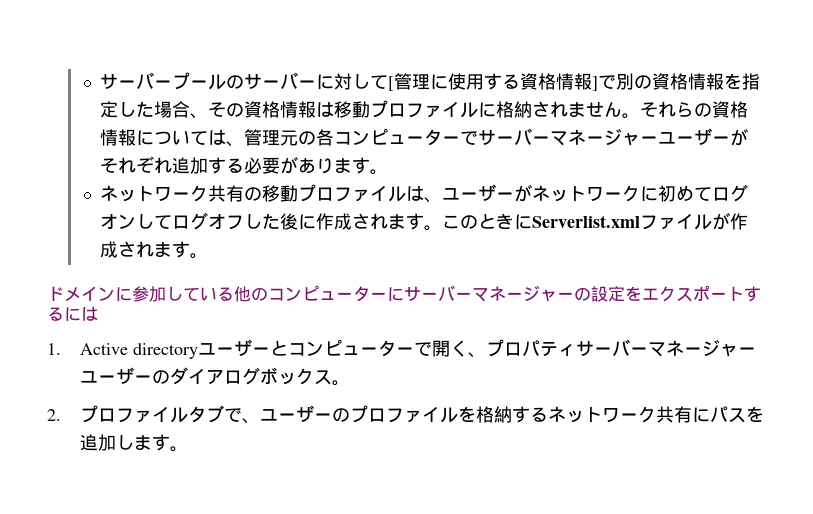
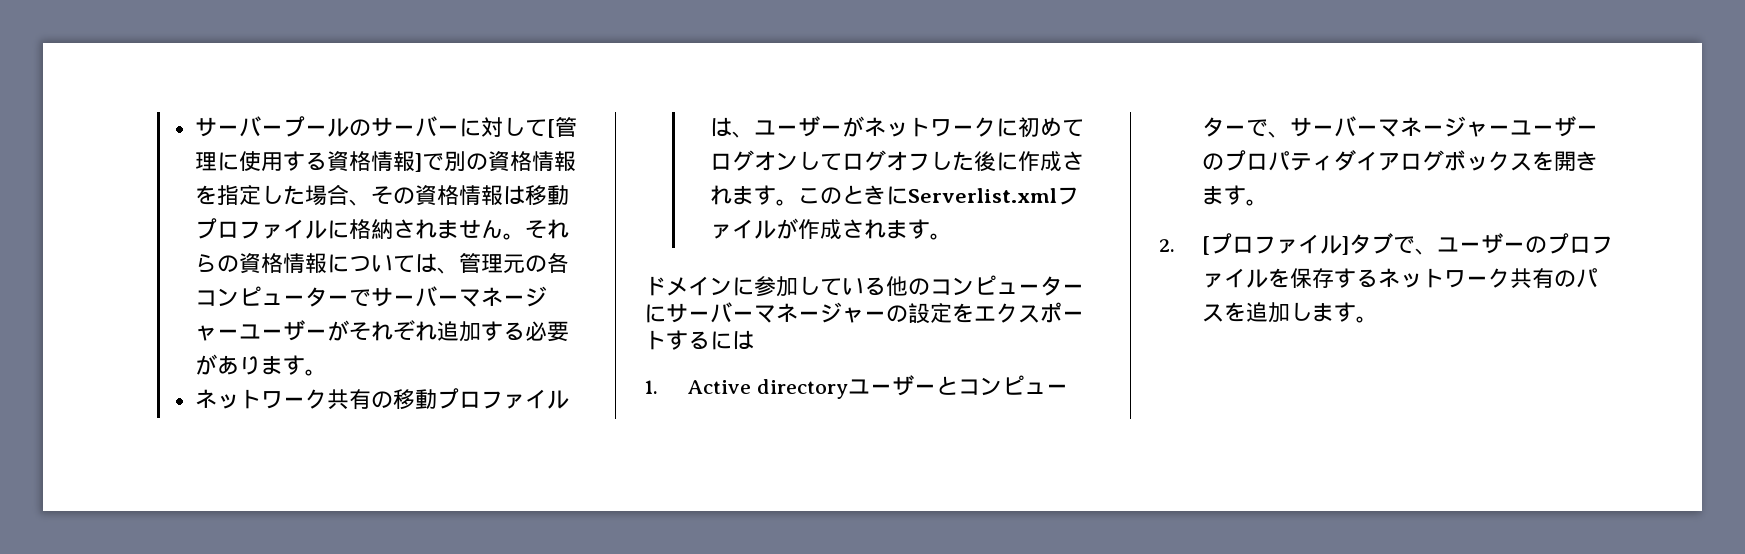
- 1. Active directoryユーザーとコンピューターで開く、プロパティサーバーマネージャーユーザーのダイアログボックス。
+ 1. Active directoryユーザーとコンピューターで、サーバーマネージャーユーザーのプロパティダイアログボックスを開きます。
- 2.プロファイルタブで、ユーザーのプロファイルを格納するネットワーク共有にパスを追加します。
+ 2. [プロファイル]タブで、ユーザーのプロファイルを保存するネットワーク共有のパスを追加します。

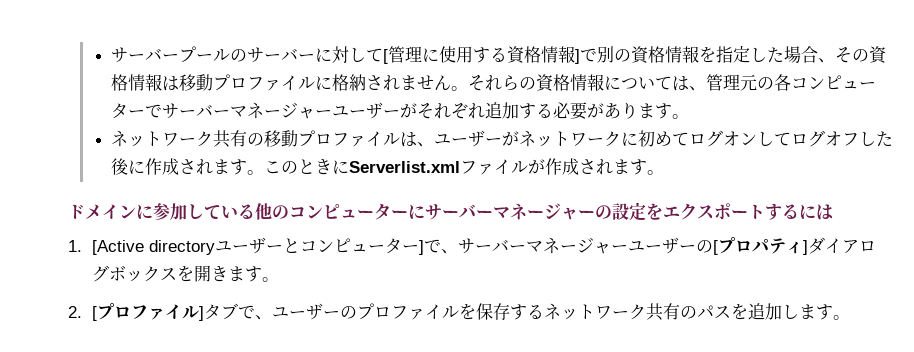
- 1. Active directoryユーザーとコンピューターで、サーバーマネージャーユーザーのプロパティダイアログボックスを開きます。
+ 1. [Active directoryユーザーとコンピューター]で、サーバーマネージャーユーザーの[プロパティ]ダイアログボックスを開きます。

